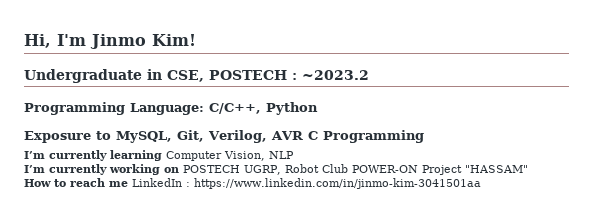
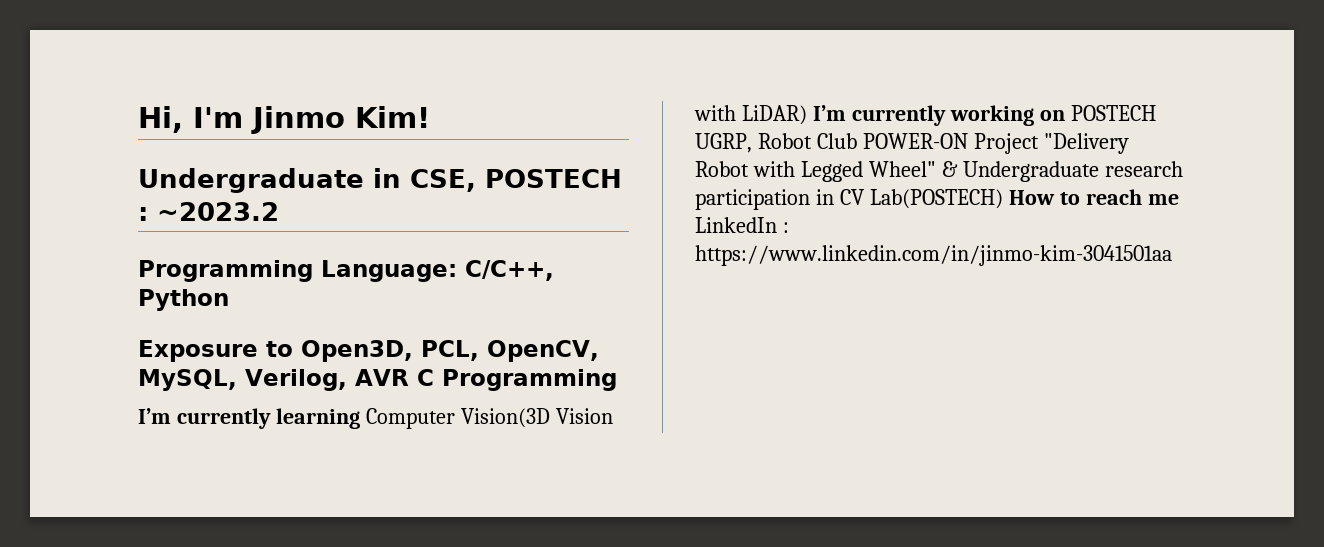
- Exposure to MySQL, Git, Verilog, AVR C Programming
+ Exposure to Open3D, PCL, OpenCV, MySQL, Verilog, AVR C Programming
- I’m currently learning Computer Vision, NLP
- I’m currently working on POSTECH UGRP, Robot Club POWER-ON Project "HASSAM"
- How to reach me LinkedIn : https://www.linkedin.com/in/jinmo-kim-3041501aa
+ I’m currently learning Computer Vision(3D Vision with LiDAR) I’m currently working on POSTECH UGRP, Robot Club POWER-ON Project "Delivery Robot with Legged Wheel" & Undergraduate research participation in CV Lab(POSTECH) How to reach me LinkedIn : https://www.linkedin.com/in/jinmo-kim-3041501aa

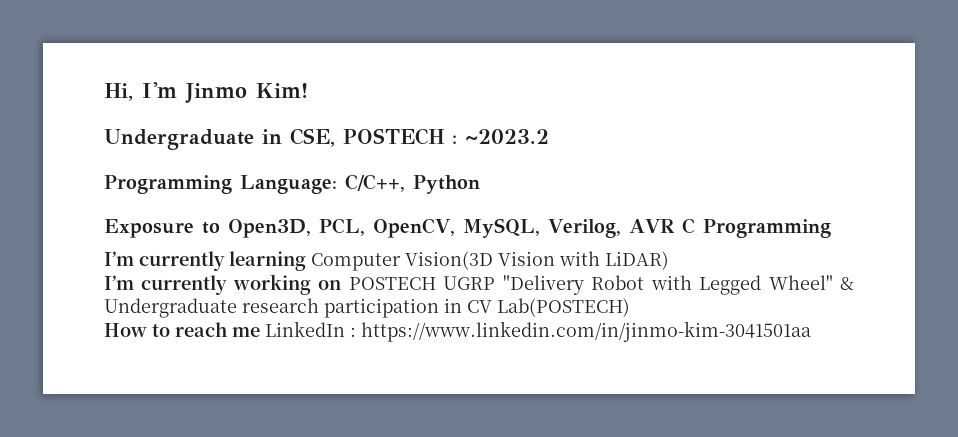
- I’m currently learning Computer Vision(3D Vision with LiDAR) I’m currently working on POSTECH UGRP, Robot Club POWER-ON Project "Delivery Robot with Legged Wheel" & Undergraduate research participation in CV Lab(POSTECH) How to reach me LinkedIn : https://www.linkedin.com/in/jinmo-kim-3041501aa
+ I’m currently learning Computer Vision(3D Vision with LiDAR)
+ I’m currently working on POSTECH UGRP "Delivery Robot with Legged Wheel" & Undergraduate research participation in CV Lab(POSTECH)
+ How to reach me LinkedIn : https://www.linkedin.com/in/jinmo-kim-3041501aa

